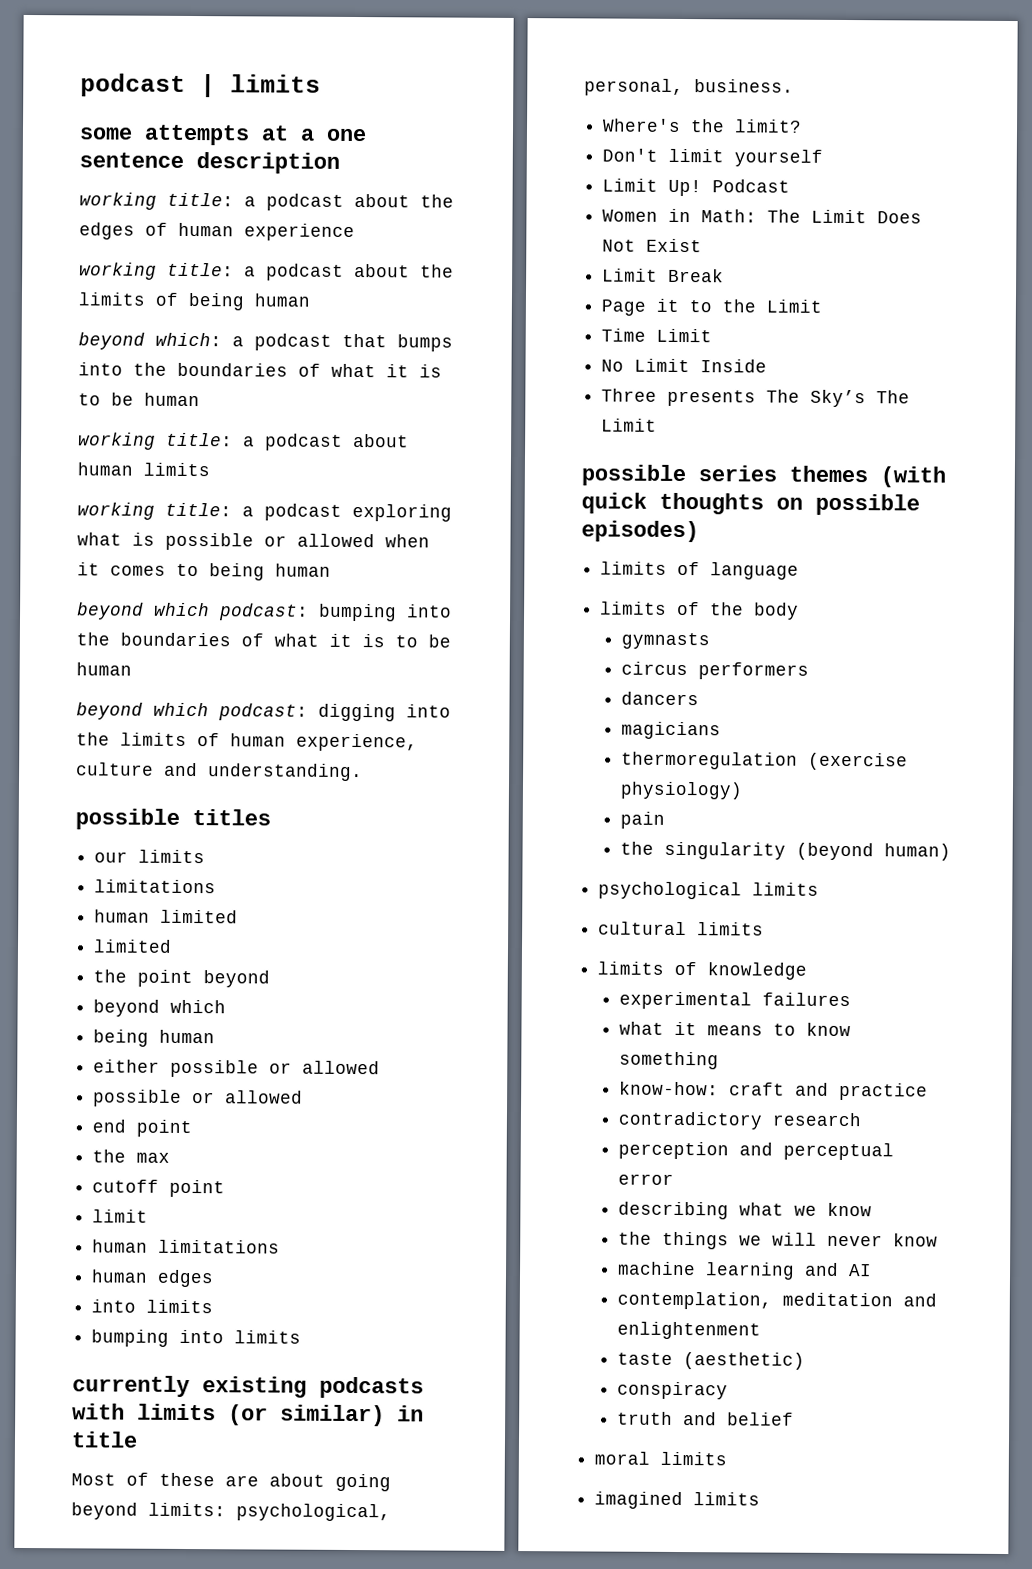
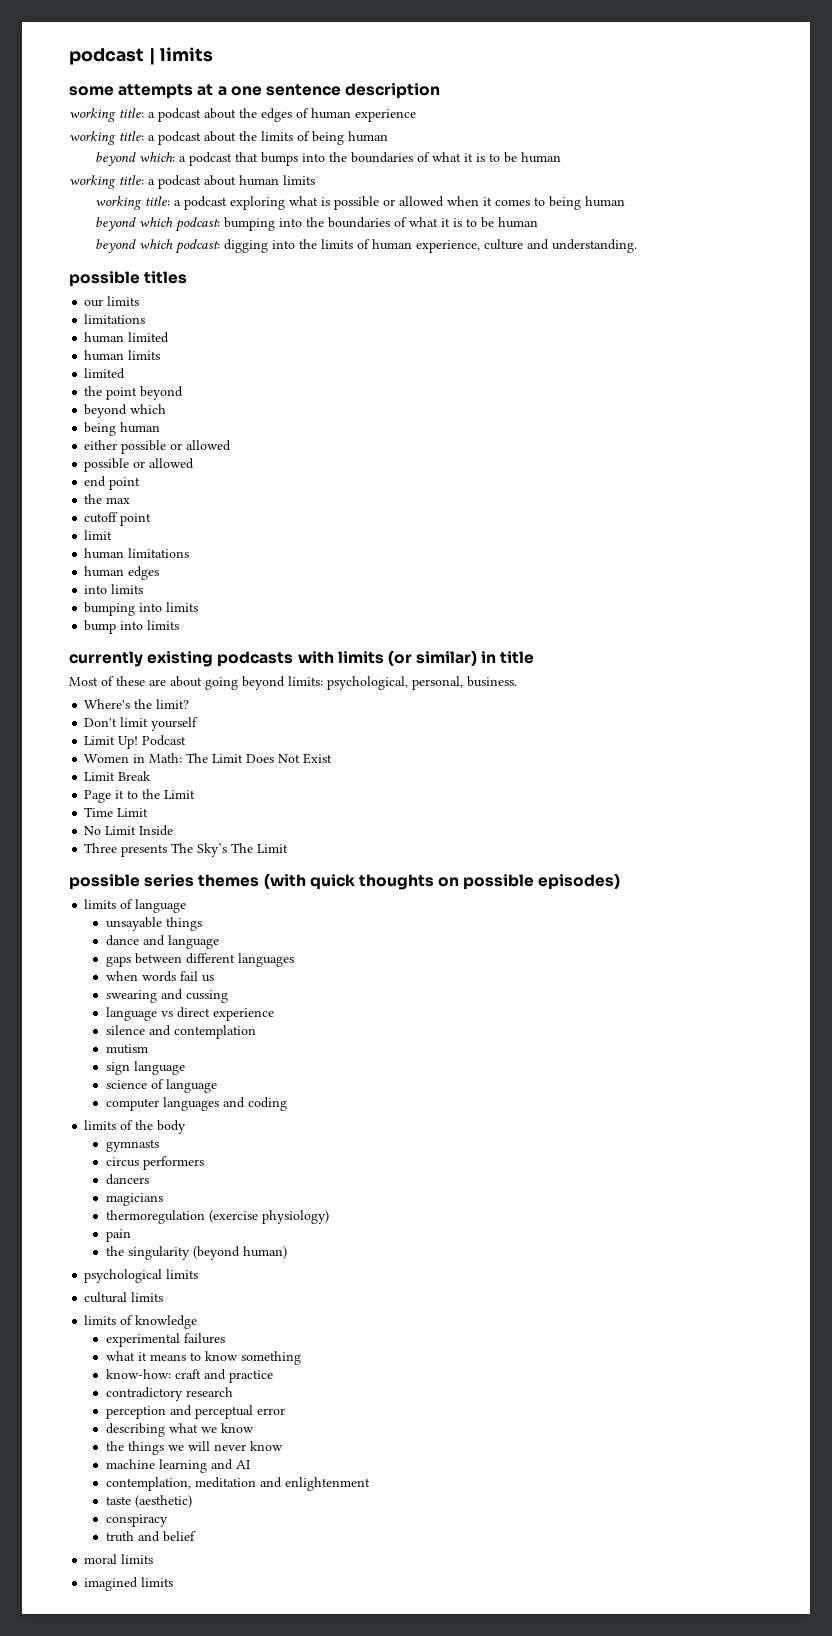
  human limited
+ human limits
+ bump into limits
+ unsayable things
+ dance and language
+ gaps between different languages
+ when words fail us
+ swearing and cussing
+ language vs direct experience
+ silence and contemplation
+ mutism
+ sign language
+ science of language
+ computer languages and coding

